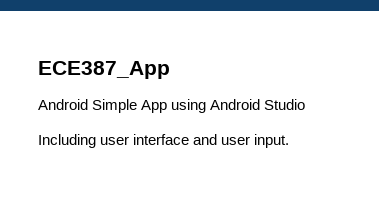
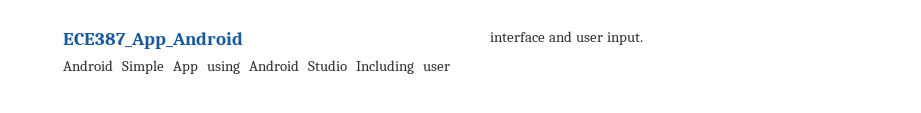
- ECE387_App
+ ECE387_App_Android
- Android Simple App using Android Studio
- Including user interface and user input.
+ Android Simple App using Android Studio Including user interface and user input.

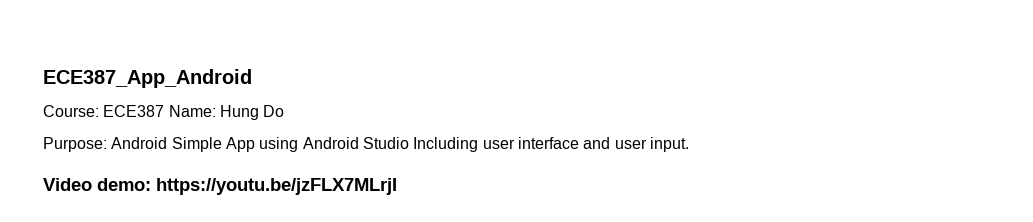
- Android Simple App using Android Studio Including user interface and user input.
+ Course: ECE387 Name: Hung Do
+ Purpose: Android Simple App using Android Studio Including user interface and user input.
+ Video demo: https://youtu.be/jzFLX7MLrjI

